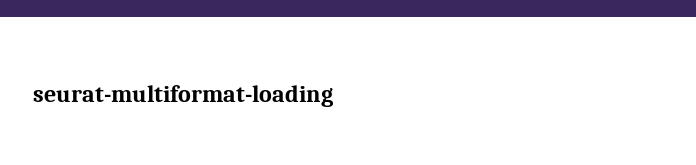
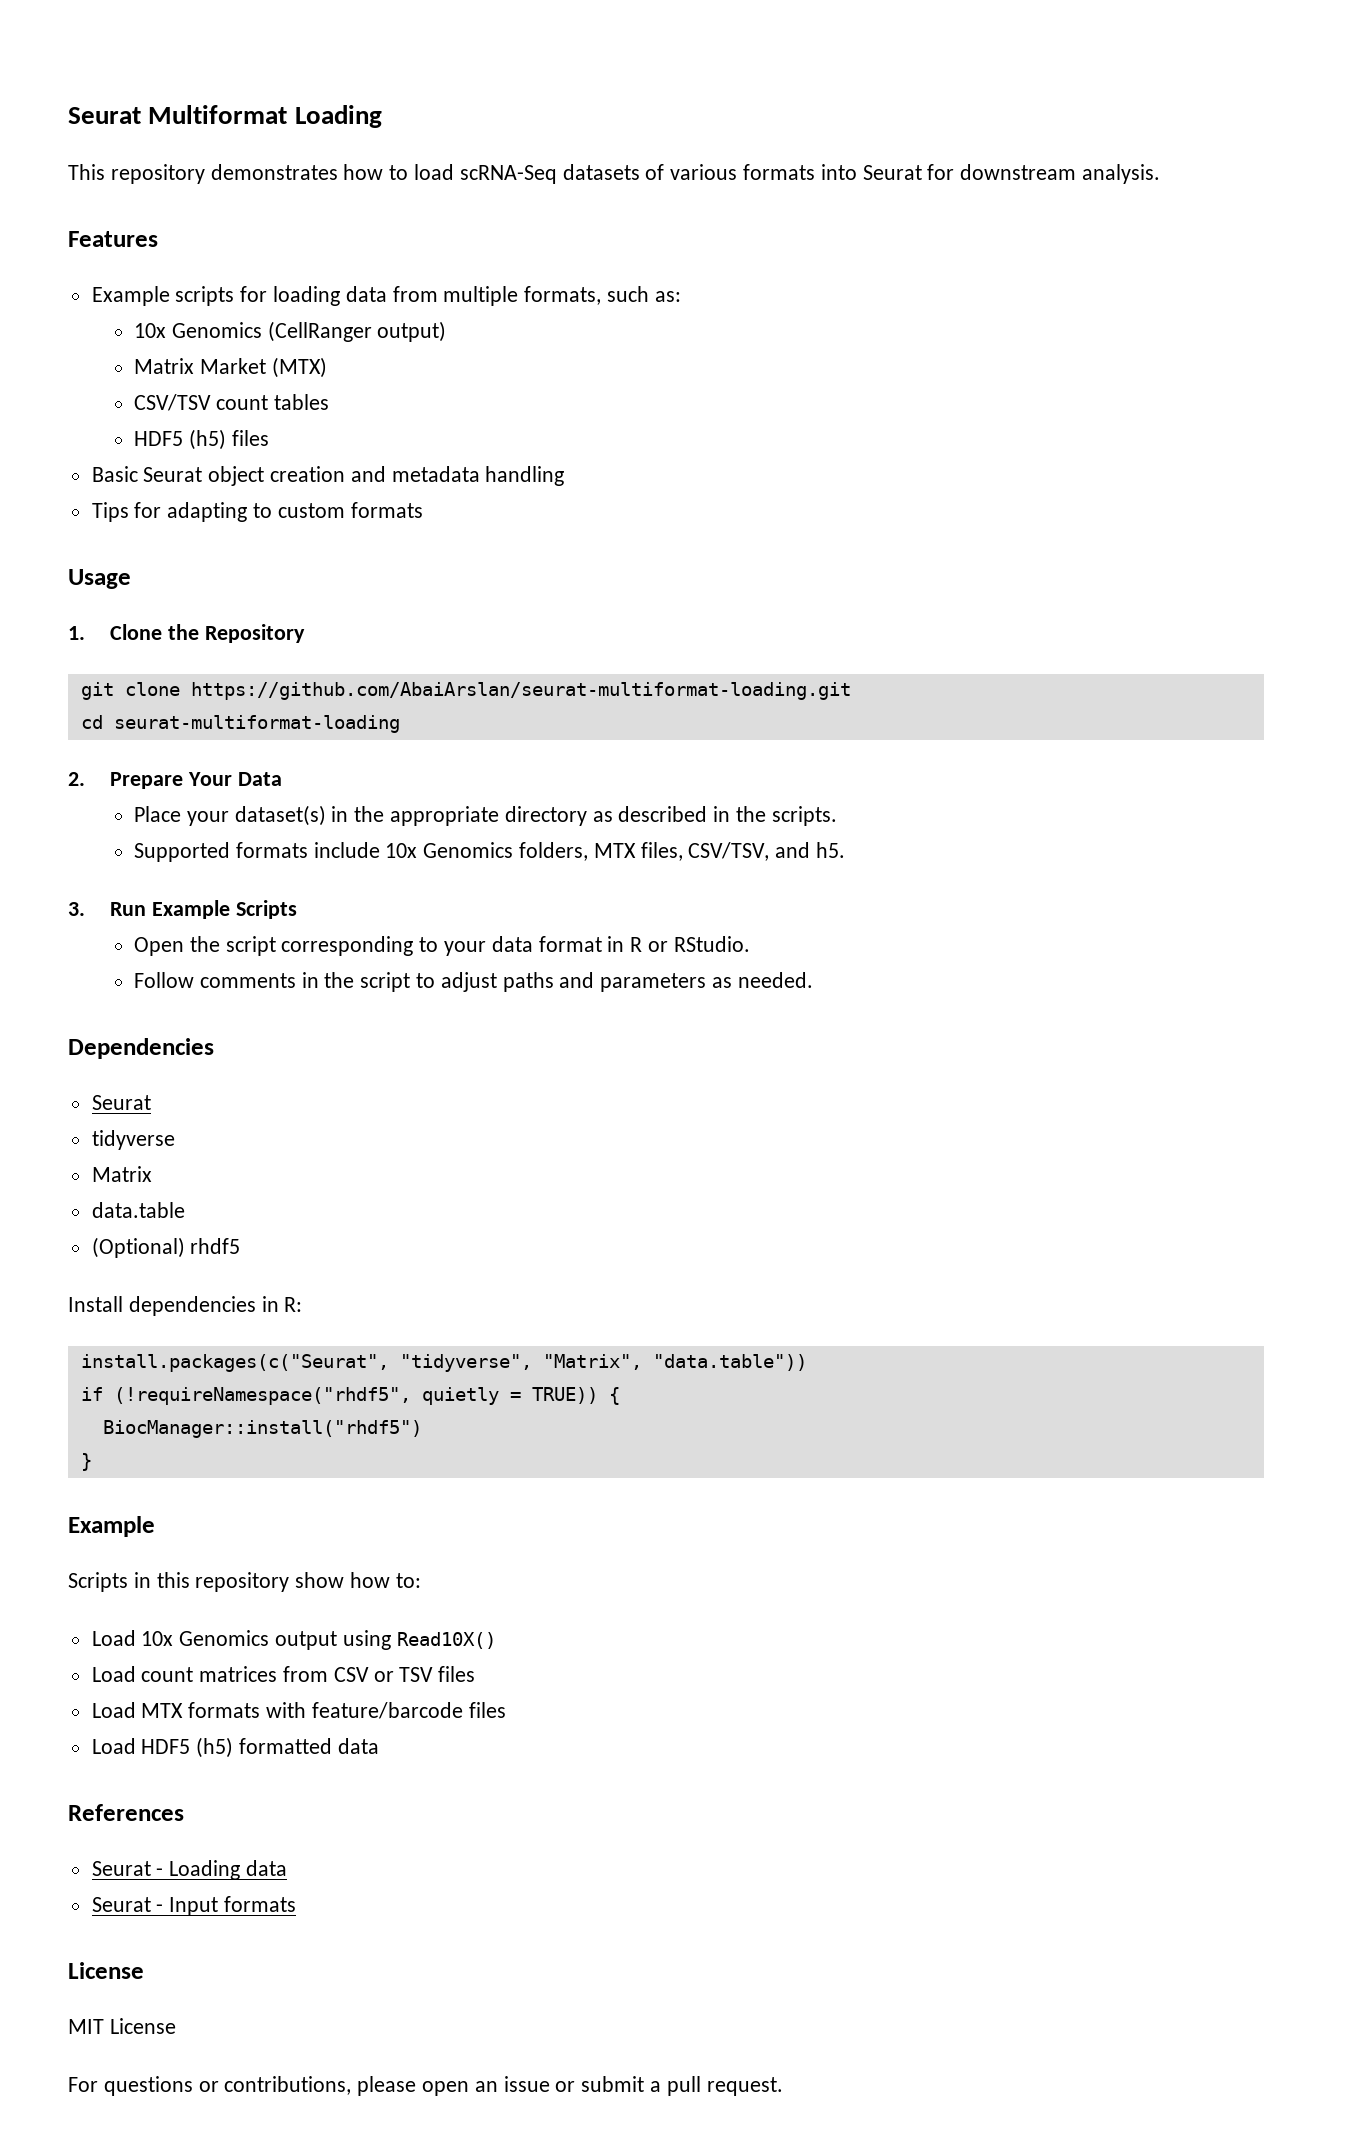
- seurat-multiformat-loading
+ Seurat Multiformat Loading
+ This repository demonstrates how to load scRNA-Seq datasets of various formats into Seurat for downstream analysis.
+ Features
+ Example scripts for loading data from multiple formats, such as:
+ 10x Genomics (CellRanger output)
+ Matrix Market (MTX)
+ CSV/TSV count tables
+ HDF5 (h5) files
+ Basic Seurat object creation and metadata handling
+ Tips for adapting to custom formats
+ Usage
+ 1. Clone the Repository
+ git clone https://github.com/AbaiArslan/seurat-multiformat-loading.git
+ cd seurat-multiformat-loading
+ 2. Prepare Your Data
+ Place your dataset(s) in the appropriate directory as described in the scripts.
+ Supported formats include 10x Genomics folders, MTX files, CSV/TSV, and h5.
+ 3. Run Example Scripts
+ Open the script corresponding to your data format in R or RStudio.
+ Follow comments in the script to adjust paths and parameters as needed.
+ Dependencies
+ Seurat
+ tidyverse
+ Matrix
+ data.table
+ (Optional) rhdf5
+ Install dependencies in R:
+ install.packages(c("Seurat", "tidyverse", "Matrix", "data.table"))
+ if (!requireNamespace("rhdf5", quietly = TRUE)) {
+ BiocManager::install("rhdf5")
+ }
+ Example
+ Scripts in this repository show how to:
+ Load 10x Genomics output using Read10X()
+ Load count matrices from CSV or TSV files
+ Load MTX formats with feature/barcode files
+ Load HDF5 (h5) formatted data
+ References
+ Seurat - Loading data
+ Seurat - Input formats
+ License
+ MIT License
+ For questions or contributions, please open an issue or submit a pull request.

